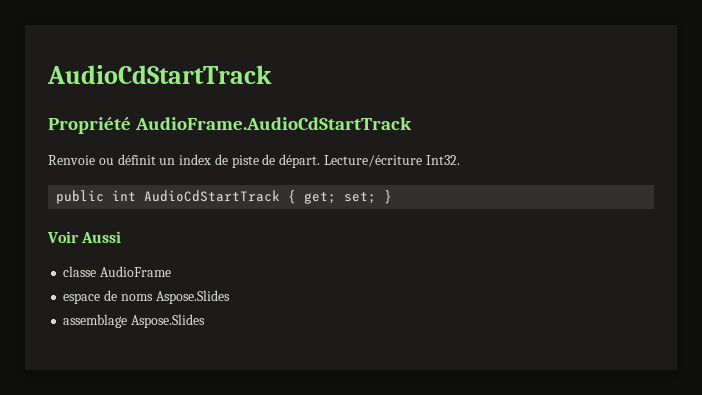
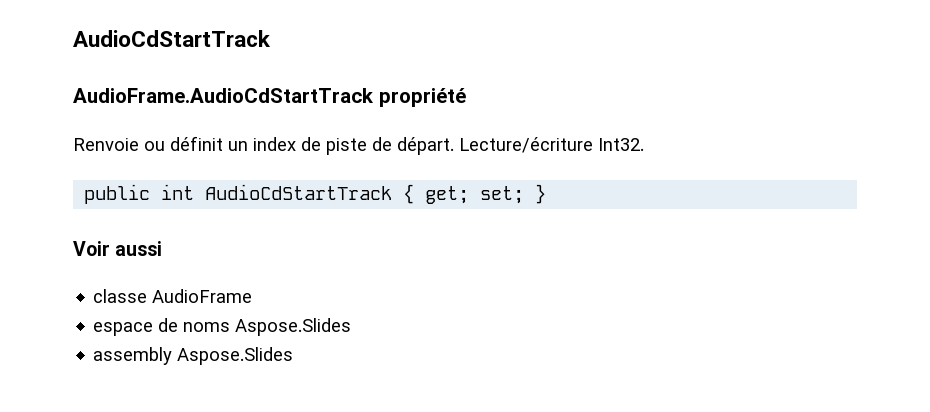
- Propriété AudioFrame.AudioCdStartTrack
+ AudioFrame.AudioCdStartTrack propriété
- Voir Aussi
+ Voir aussi
- assemblage Aspose.Slides
+ assembly Aspose.Slides

